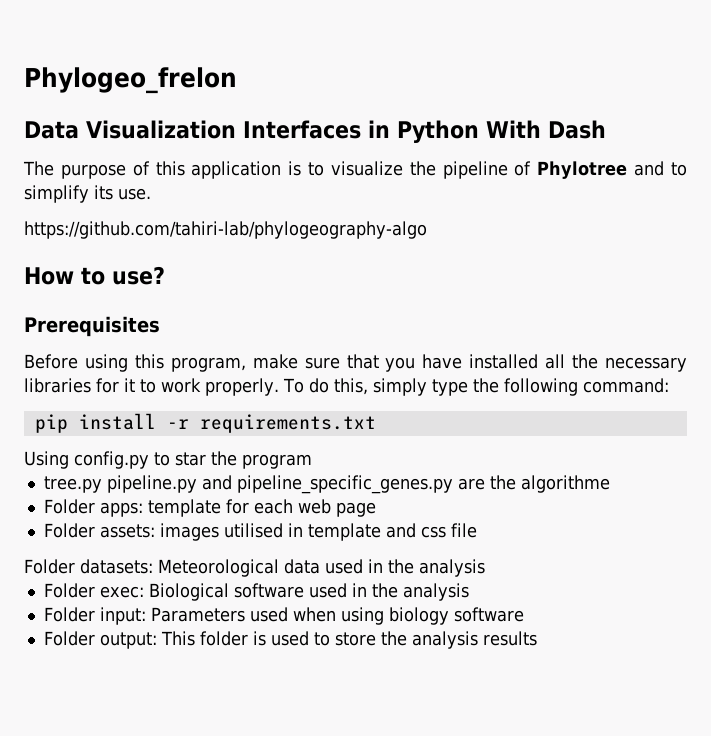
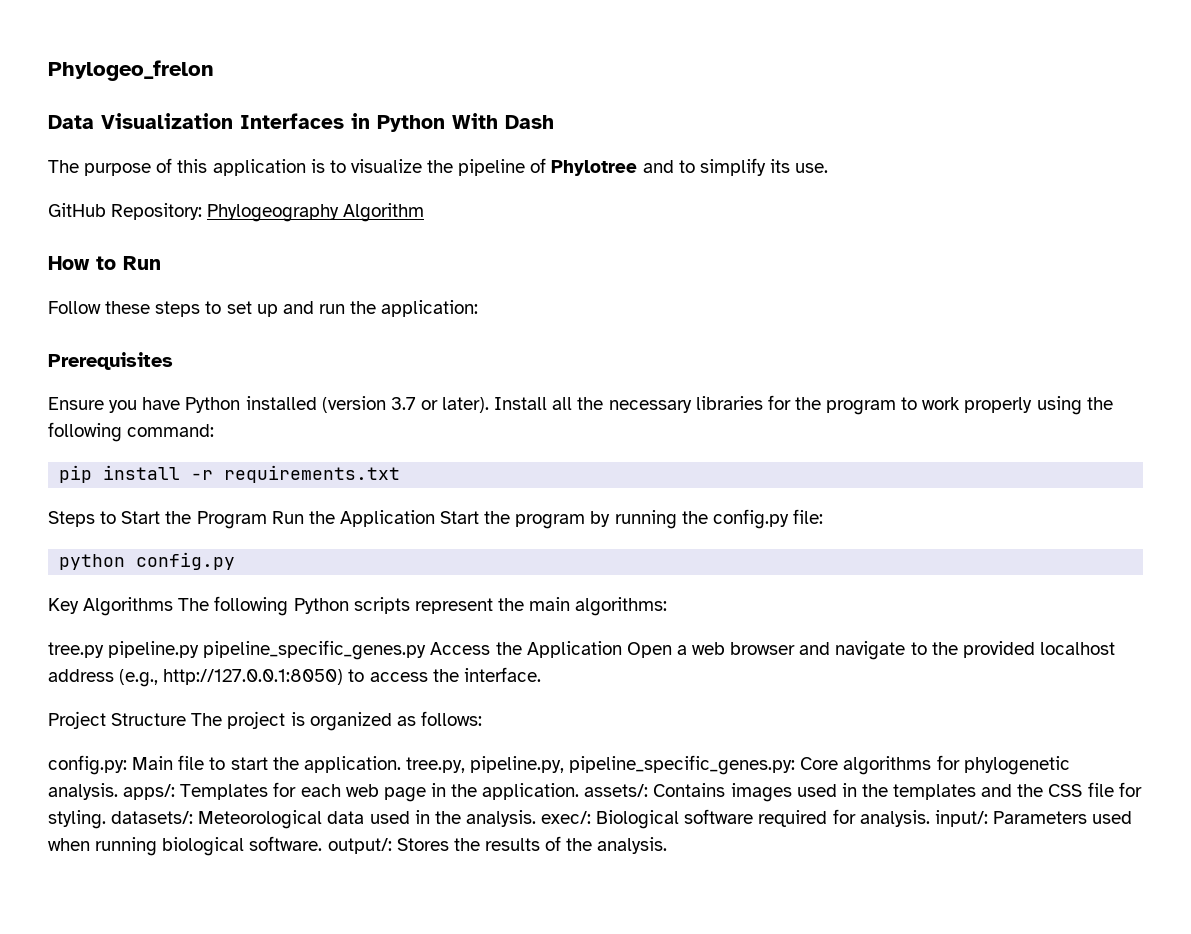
- https://github.com/tahiri-lab/phylogeography-algo
- How to use?
+ GitHub Repository: Phylogeography Algorithm
+ How to Run
+ Follow these steps to set up and run the application:
  Prerequisites
- Before using this program, make sure that you have installed all the necessary libraries for it to work properly. To do this, simply type the following command:
+ Ensure you have Python installed (version 3.7 or later). Install all the necessary libraries for the program to work properly using the following command:
- Using config.py to star the program
- tree.py pipeline.py and pipeline_specific_genes.py are the algorithme
- Folder apps: template for each web page
- Folder assets: images utilised in template and css file
- Folder datasets: Meteorological data used in the analysis
- Folder exec: Biological software used in the analysis
- Folder input: Parameters used when using biology software
- Folder output: This folder is used to store the analysis results
+ Steps to Start the Program Run the Application Start the program by running the config.py file:
+ python config.py
+ Key Algorithms The following Python scripts represent the main algorithms:
+ tree.py pipeline.py pipeline_specific_genes.py Access the Application Open a web browser and navigate to the provided localhost address (e.g., http://127.0.0.1:8050) to access the interface.
+ Project Structure The project is organized as follows:
+ config.py: Main file to start the application. tree.py, pipeline.py, pipeline_specific_genes.py: Core algorithms for phylogenetic analysis. apps/: Templates for each web page in the application. assets/: Contains images used in the templates and the CSS file for styling. datasets/: Meteorological data used in the analysis. exec/: Biological software required for analysis. input/: Parameters used when running biological software. output/: Stores the results of the analysis.

